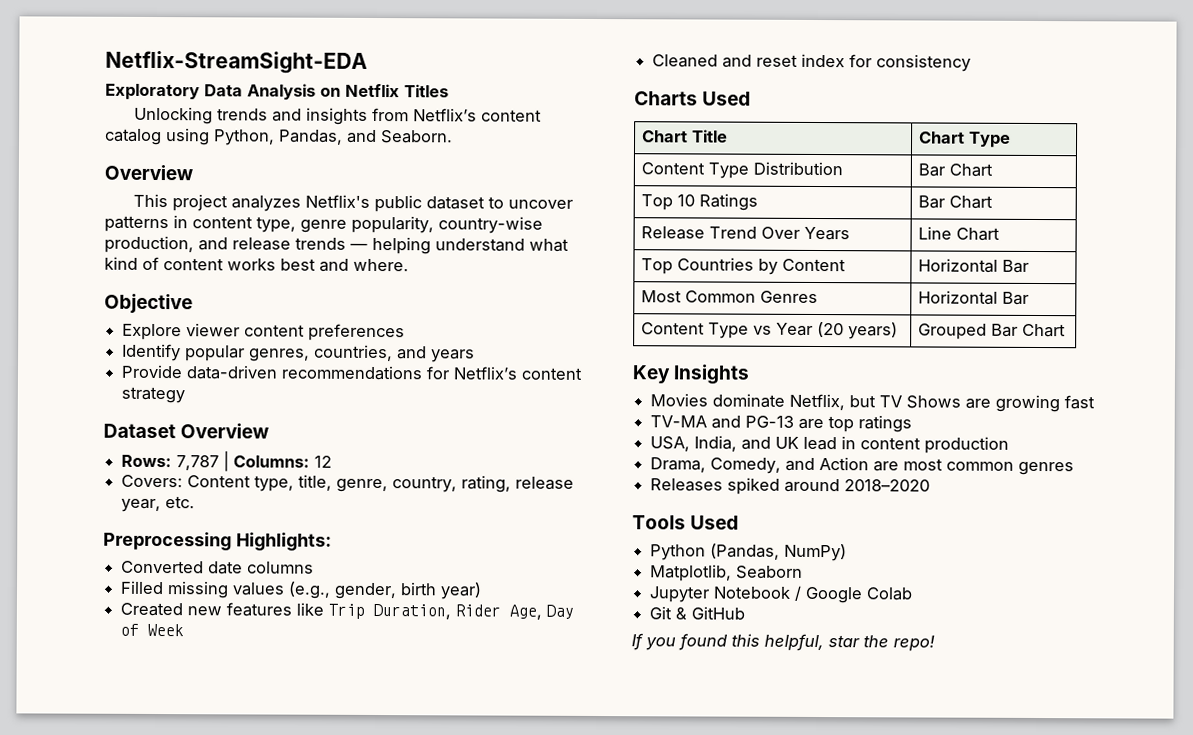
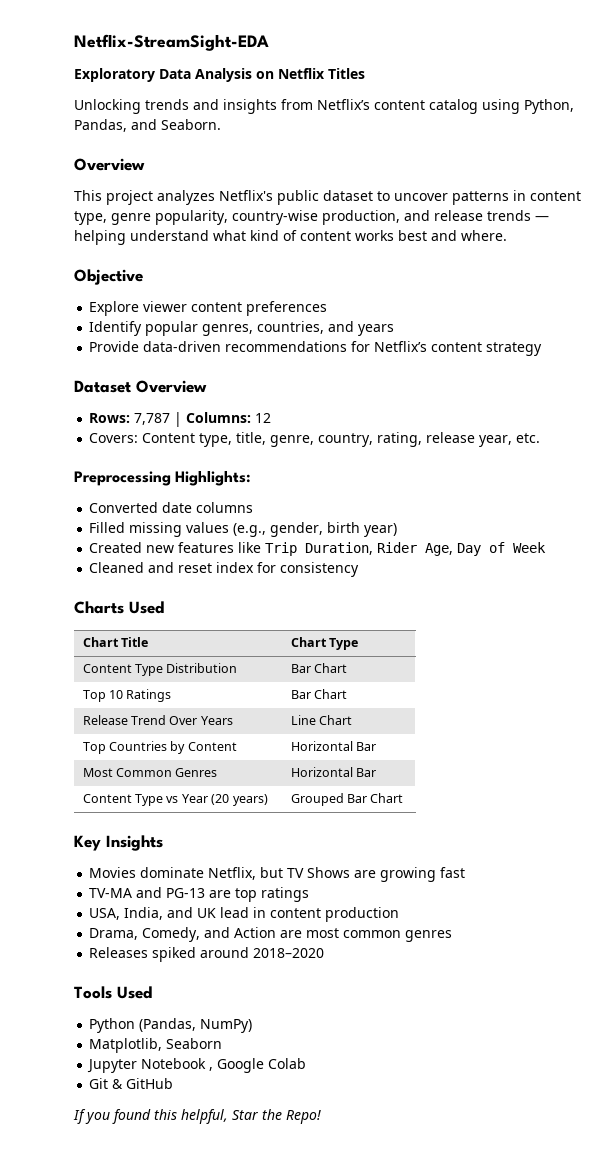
- Jupyter Notebook / Google Colab
+ Jupyter Notebook , Google Colab
- If you found this helpful, star the repo!
+ If you found this helpful, Star the Repo!

